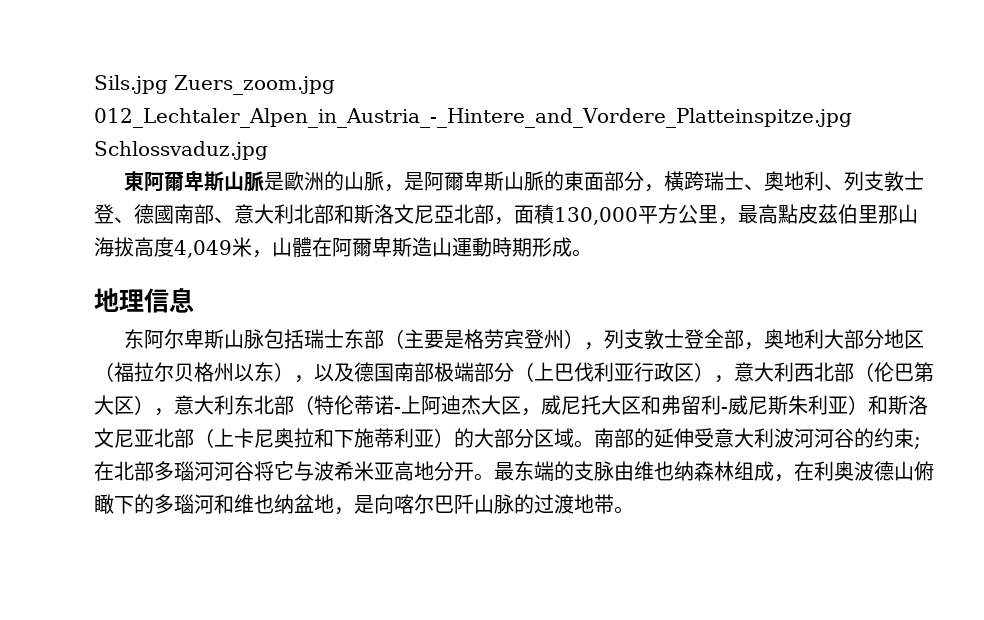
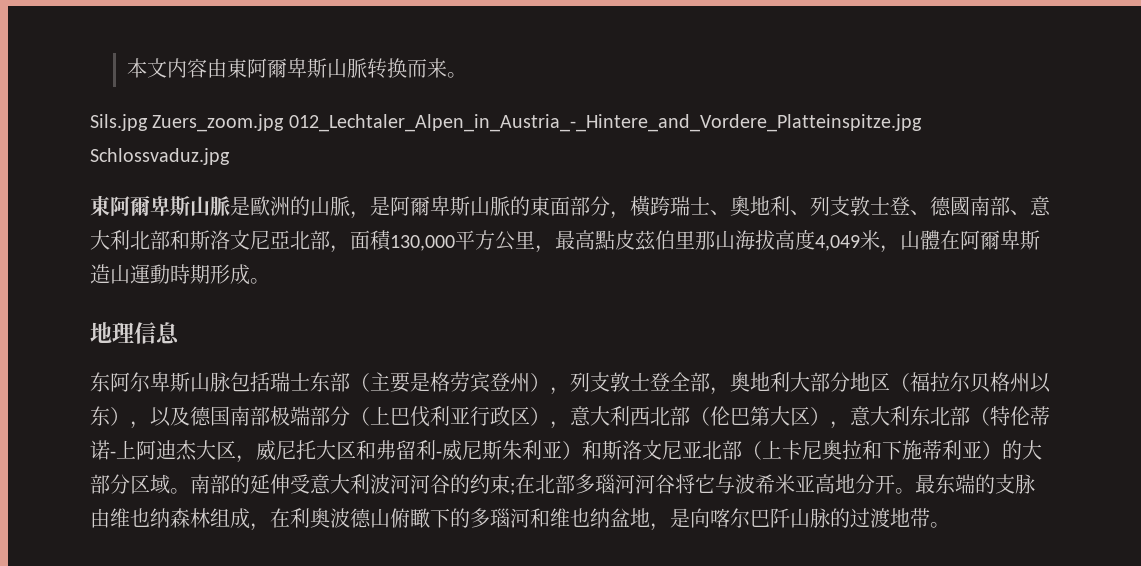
+ 本文内容由東阿爾卑斯山脈转换而来。

